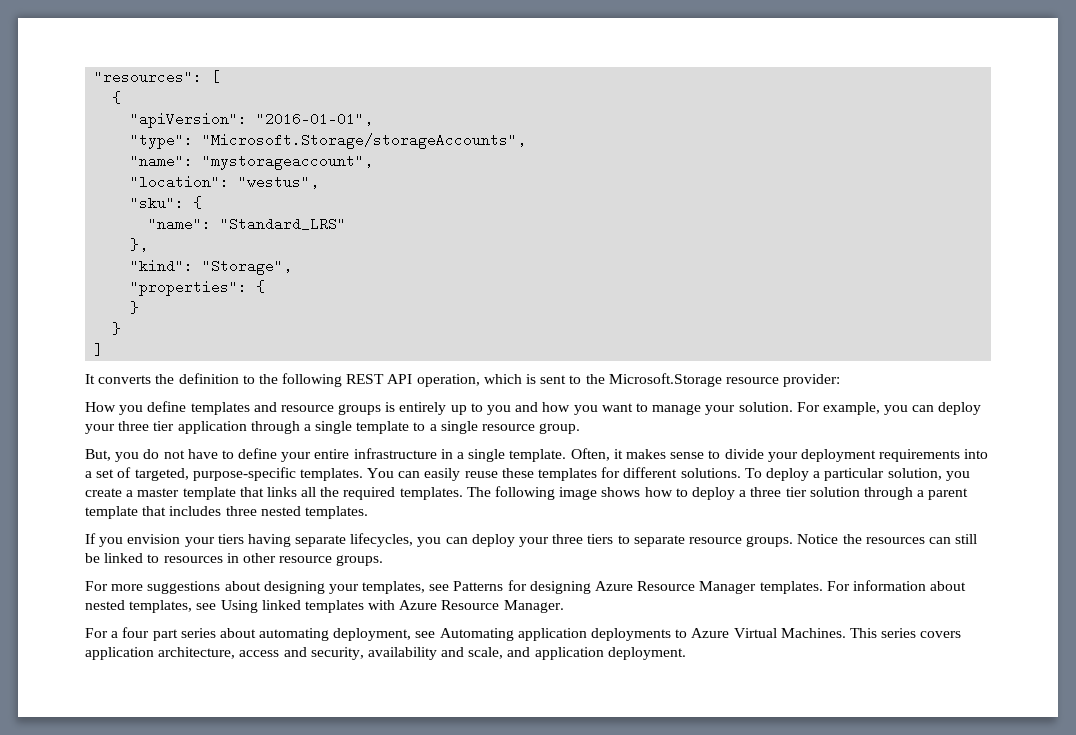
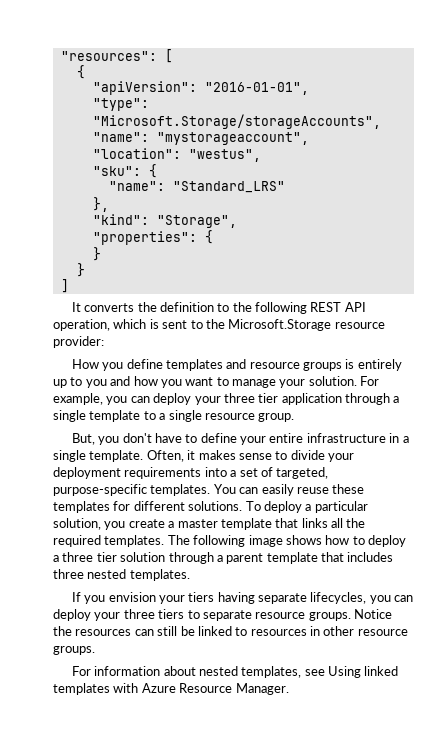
- But, you do not have to define your entire infrastructure in a single template.
+ But, you don't have to define your entire infrastructure in a single template.
- For more suggestions about designing your templates, see Patterns for designing Azure Resource Manager templates. For information about nested templates, see Using linked templates with Azure Resource Manager.
+ For information about nested templates, see Using linked templates with Azure Resource Manager.
- For a four part series about automating deployment, see Automating application deployments to Azure Virtual Machines. This series covers application architecture, access and security, availability and scale, and application deployment.

